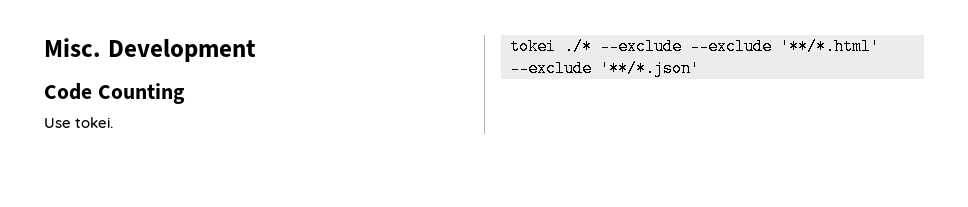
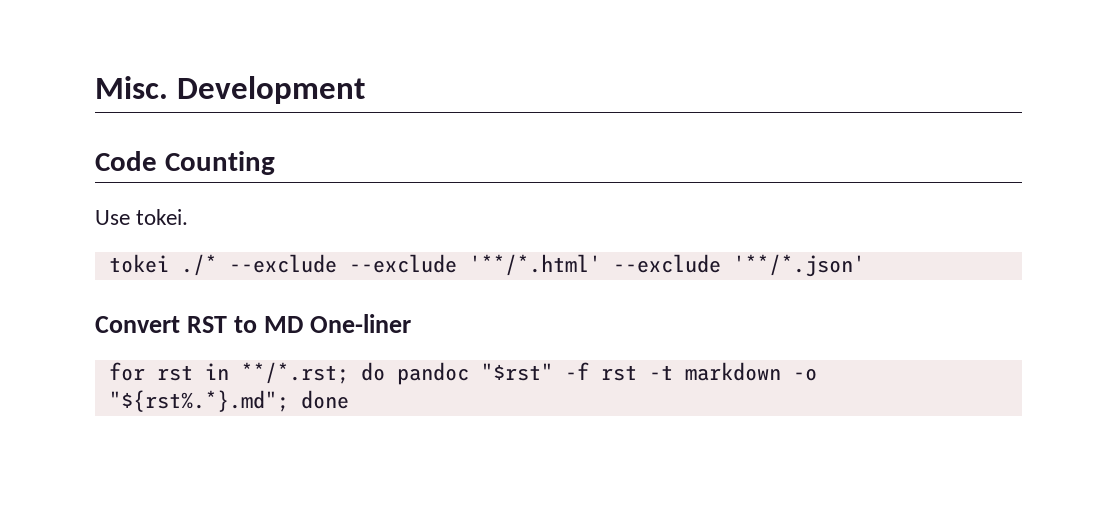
+ Convert RST to MD One-liner
+ for rst in **/*.rst; do pandoc "$rst" -f rst -t markdown -o "${rst%.*}.md"; done

